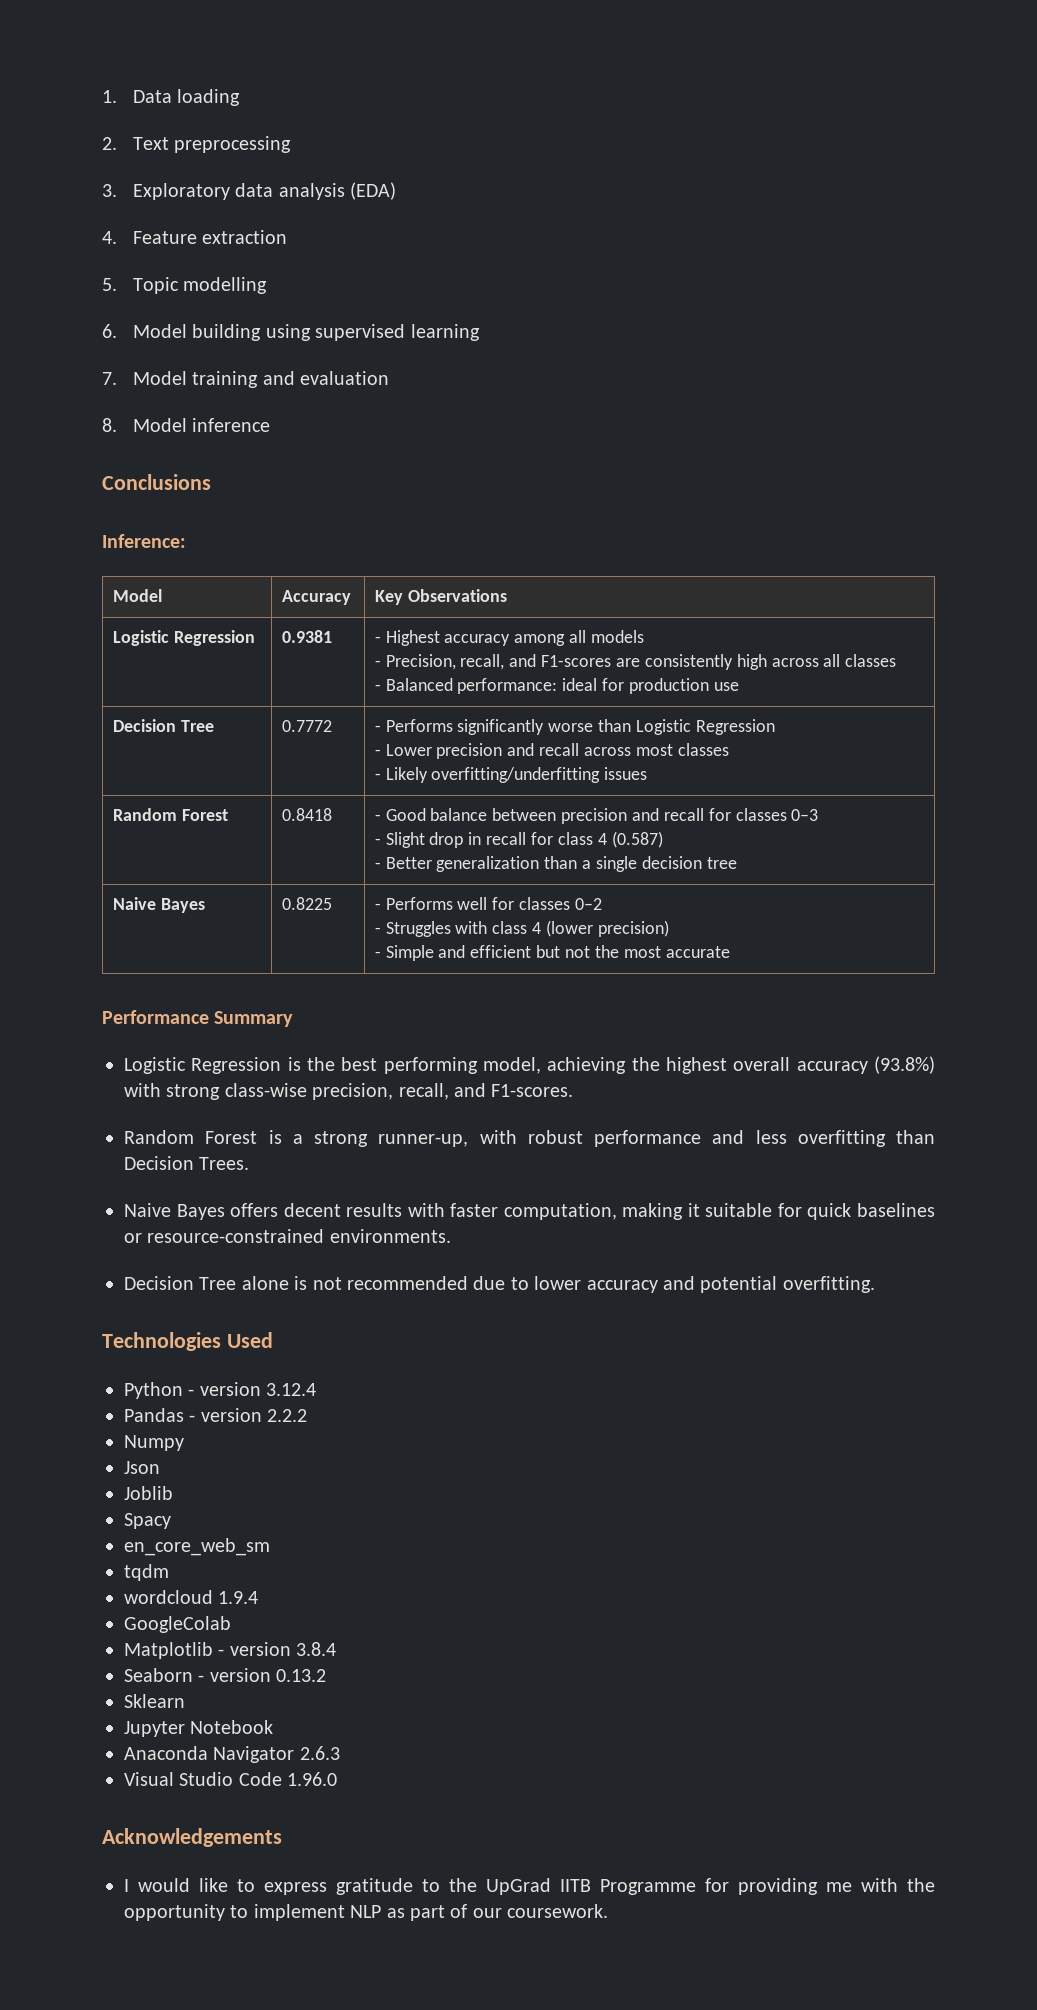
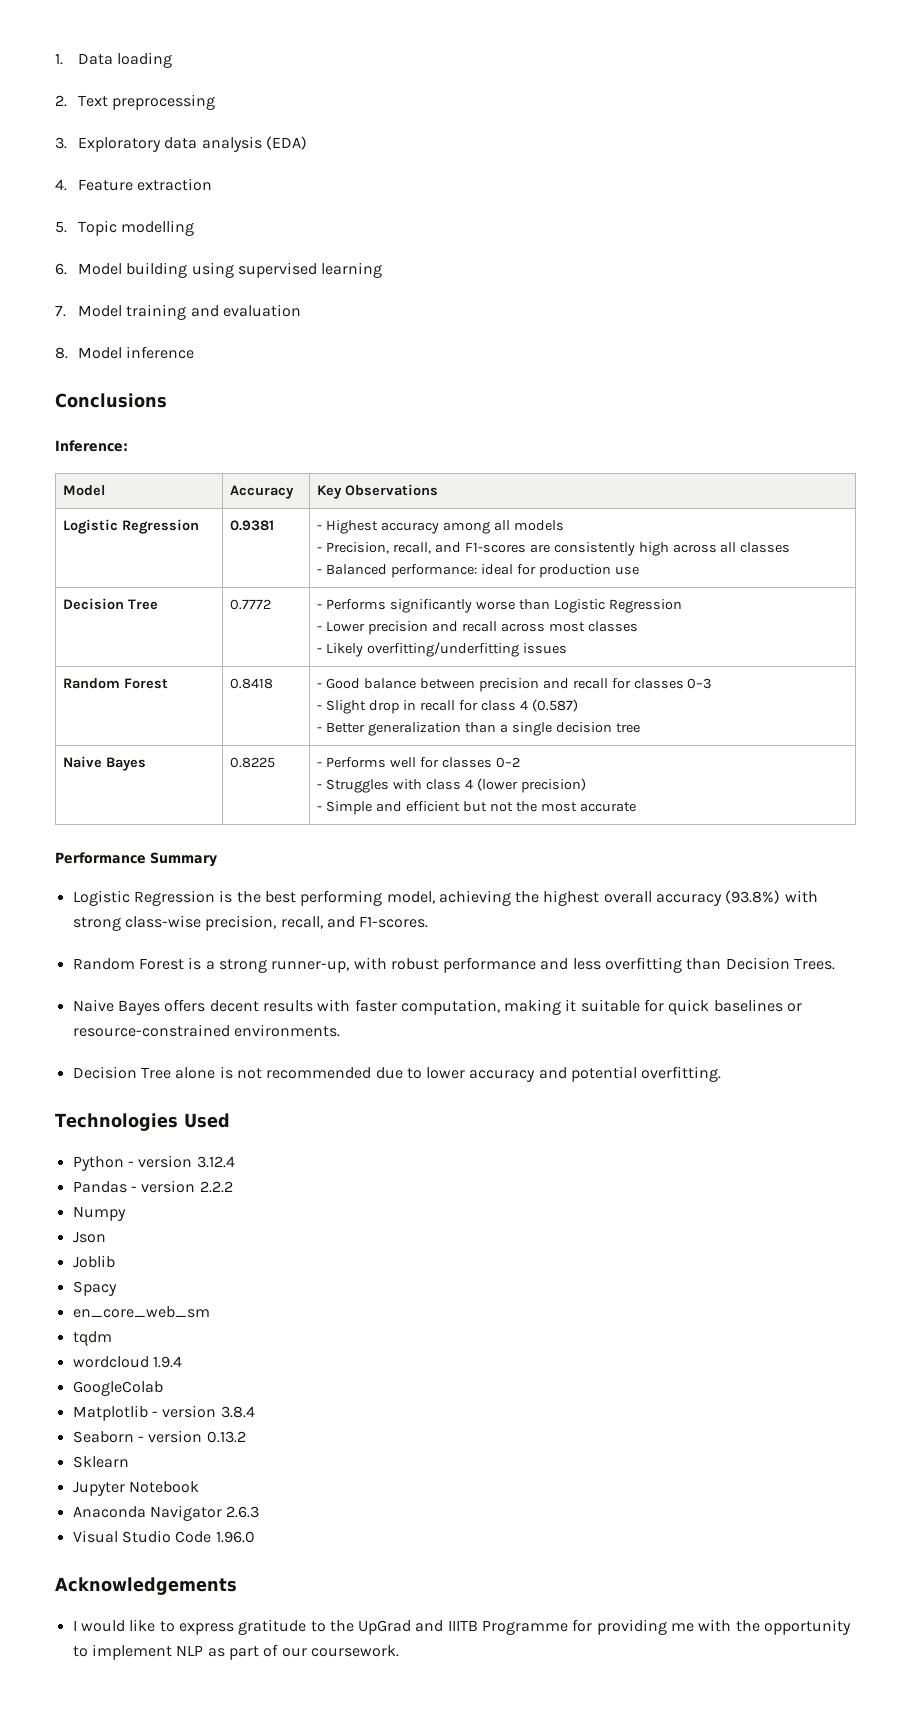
- I would like to express gratitude to the UpGrad IITB Programme for providing me with the opportunity to implement NLP as part of our coursework.
+ I would like to express gratitude to the UpGrad and IIITB Programme for providing me with the opportunity to implement NLP as part of our coursework.

